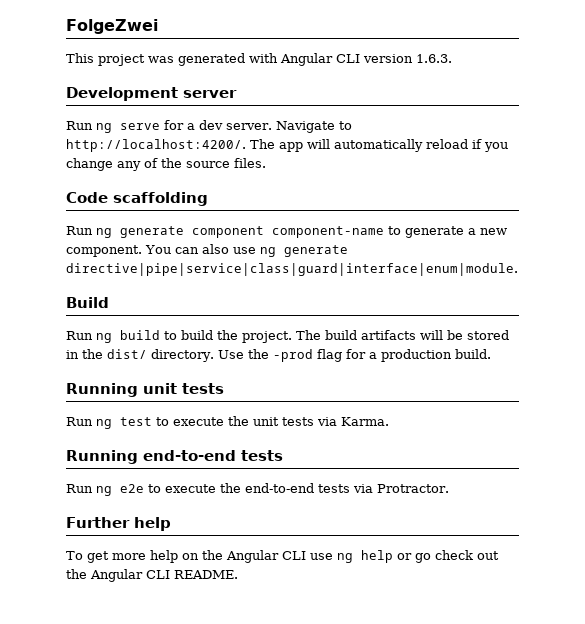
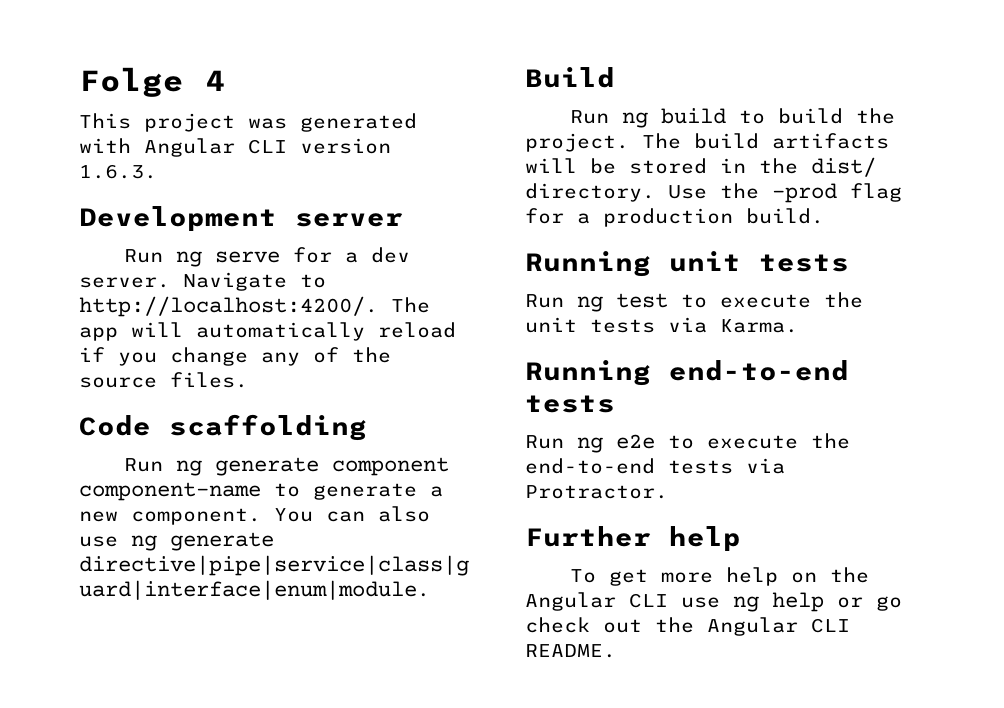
- FolgeZwei
+ Folge 4

